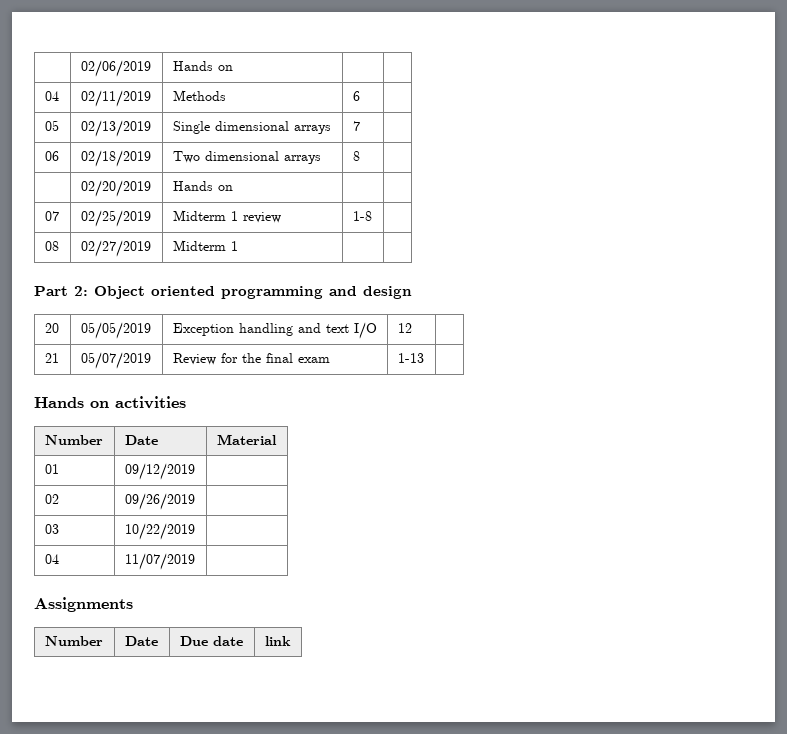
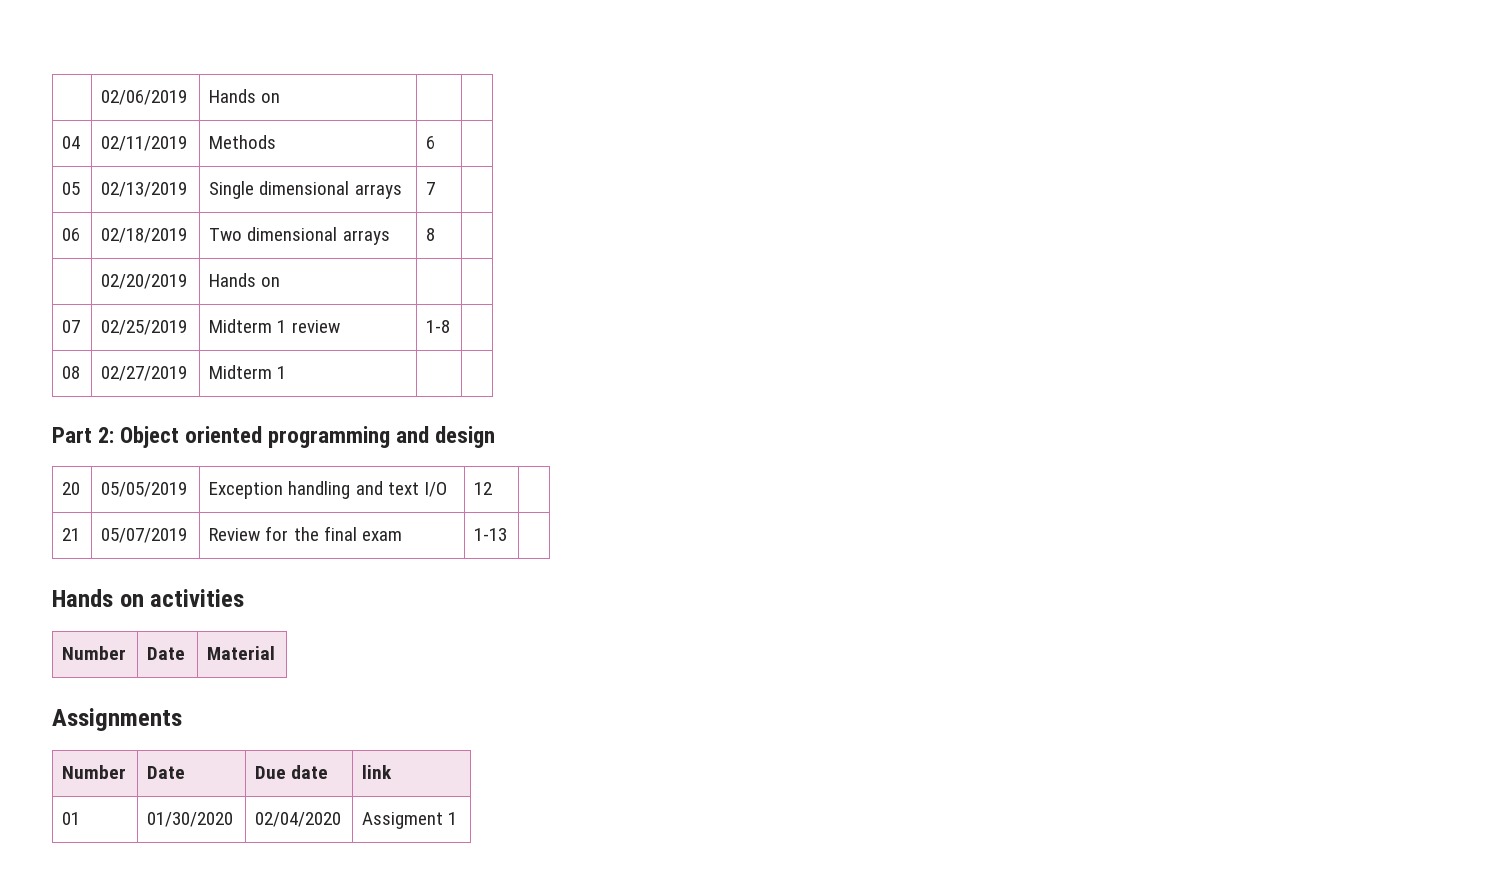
- 01 | 09/12/2019 |
- 02 | 09/26/2019 |
- 03 | 10/22/2019 |
- 04 | 11/07/2019 |
+ 01 | 01/30/2020 | 02/04/2020 | Assigment 1

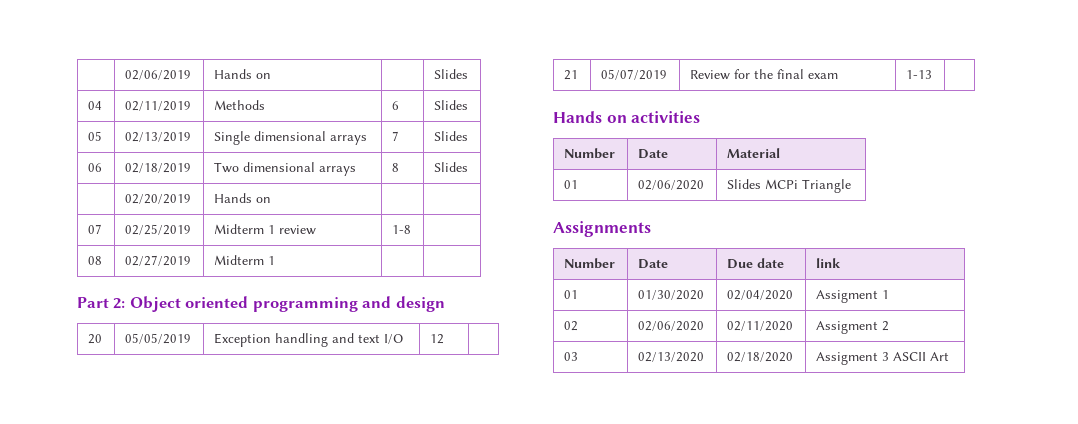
- | 02/06/2019 | Hands on | |
+ | 02/06/2019 | Hands on | | Slides
- 04 | 02/11/2019 | Methods | 6 |
+ 04 | 02/11/2019 | Methods | 6 | Slides
- 05 | 02/13/2019 | Single dimensional arrays | 7 |
+ 05 | 02/13/2019 | Single dimensional arrays | 7 | Slides
- 06 | 02/18/2019 | Two dimensional arrays | 8 |
+ 06 | 02/18/2019 | Two dimensional arrays | 8 | Slides
+ 01 | 02/06/2020 | Slides MCPi Triangle
+ 02 | 02/06/2020 | 02/11/2020 | Assigment 2
+ 03 | 02/13/2020 | 02/18/2020 | Assigment 3 ASCII Art

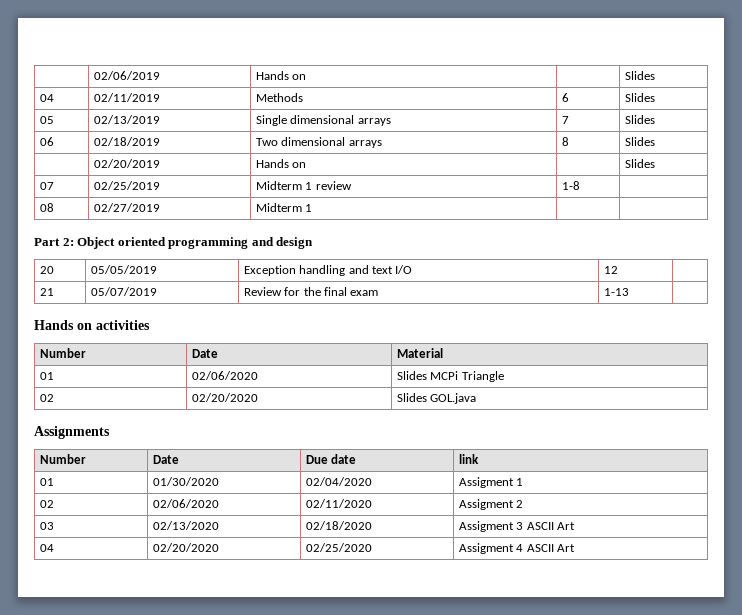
- | 02/20/2019 | Hands on | |
+ | 02/20/2019 | Hands on | | Slides
+ 02 | 02/20/2020 | Slides GOL.java
+ 04 | 02/20/2020 | 02/25/2020 | Assigment 4 ASCII Art

